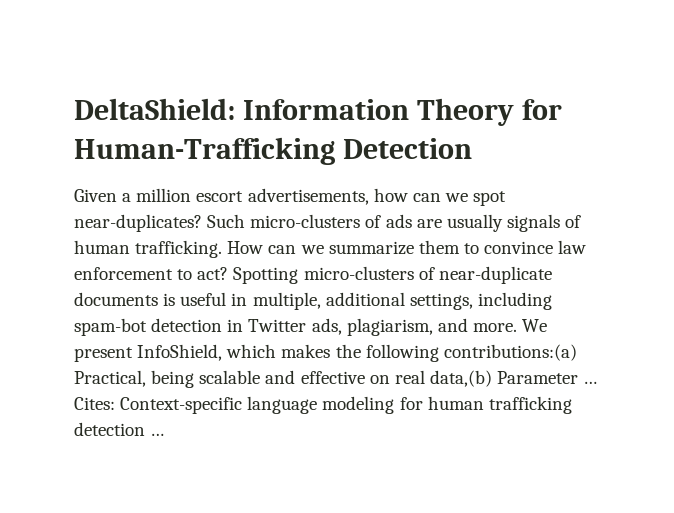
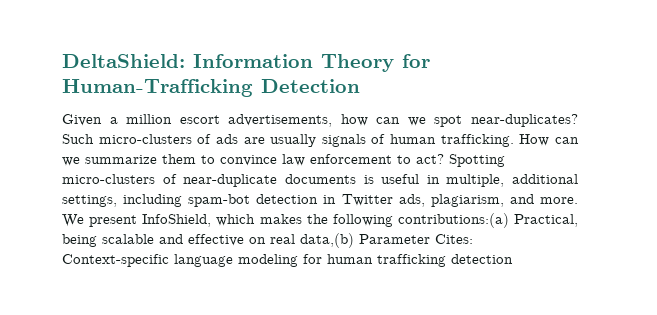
- We present InfoShield, which makes the following contributions:(a) Practical, being scalable and effective on real data,(b) Parameter … Cites: Context-specific language modeling for human trafficking detection …
+ We present InfoShield, which makes the following contributions:(a) Practical, being scalable and effective on real data,(b) Parameter Cites: Context-specific language modeling for human trafficking detection

